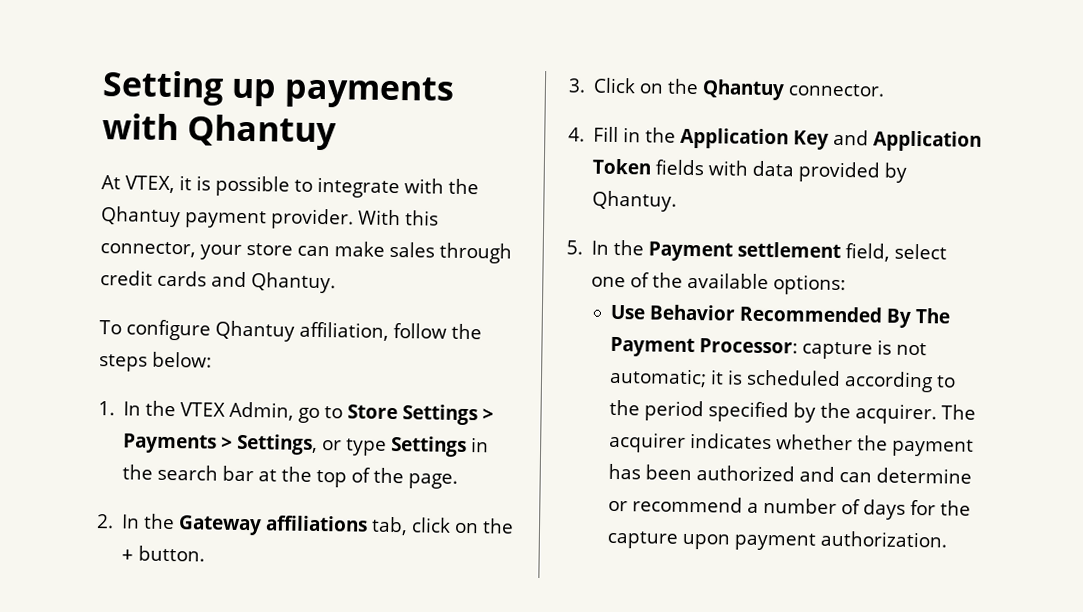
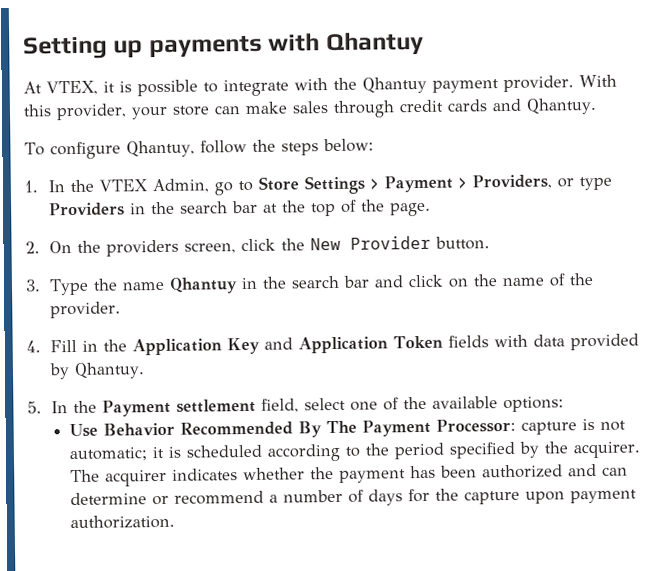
- With this connector, your store can make sales through credit cards and Qhantuy.
+ With this provider, your store can make sales through credit cards and Qhantuy.
- To configure Qhantuy affiliation, follow the steps below:
+ To configure Qhantuy, follow the steps below:
- 1. In the VTEX Admin, go to Store Settings > Payments > Settings, or type Settings in the search bar at the top of the page.
+ 1. In the VTEX Admin, go to Store Settings > Payment > Providers, or type Providers in the search bar at the top of the page.
- 2. In the Gateway affiliations tab, click on the + button.
- 3. Click on the Qhantuy connector.
+ 2. On the providers screen, click the New Provider button.
+ 3. Type the name Qhantuy in the search bar and click on the name of the provider.

